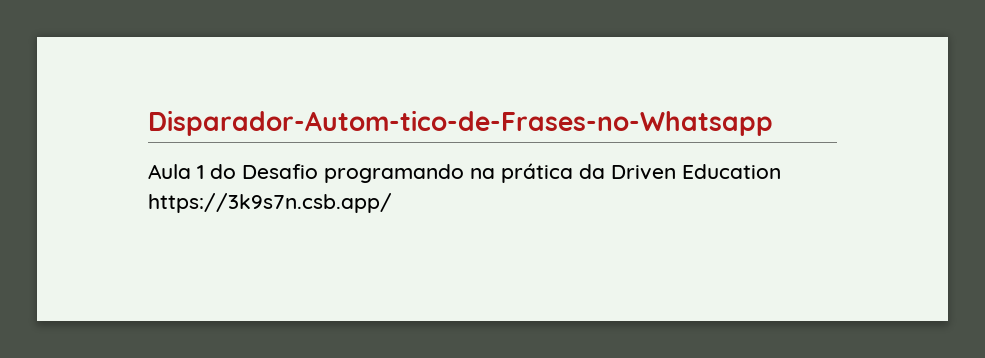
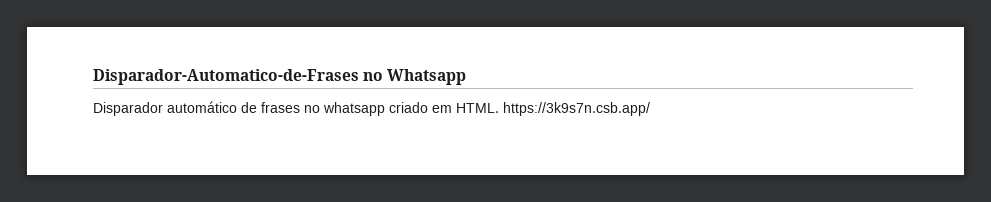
- Disparador-Autom-tico-de-Frases-no-Whatsapp
- Aula 1 do Desafio programando na prática da Driven Education https://3k9s7n.csb.app/
+ Disparador-Automatico-de-Frases no Whatsapp
+ Disparador automático de frases no whatsapp criado em HTML. https://3k9s7n.csb.app/

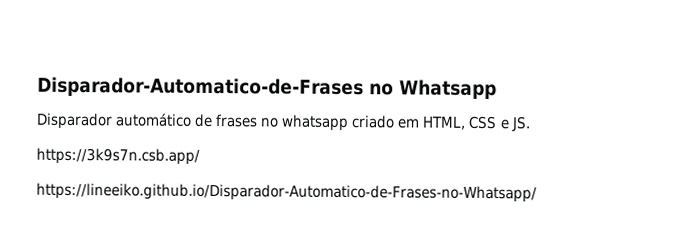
- Disparador automático de frases no whatsapp criado em HTML. https://3k9s7n.csb.app/
+ Disparador automático de frases no whatsapp criado em HTML, CSS e JS.
+ https://3k9s7n.csb.app/
+ https://lineeiko.github.io/Disparador-Automatico-de-Frases-no-Whatsapp/

